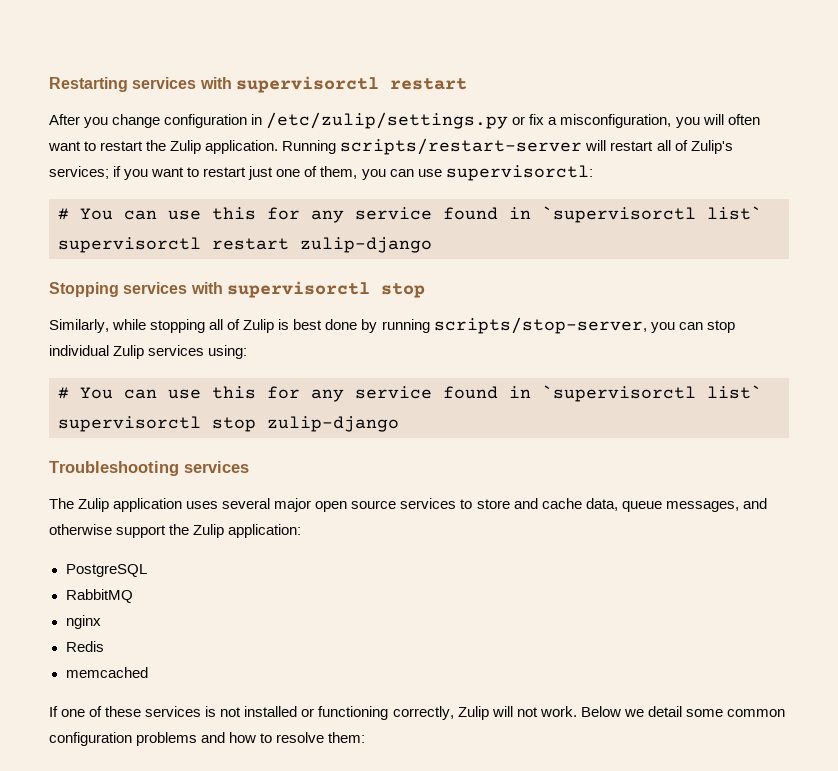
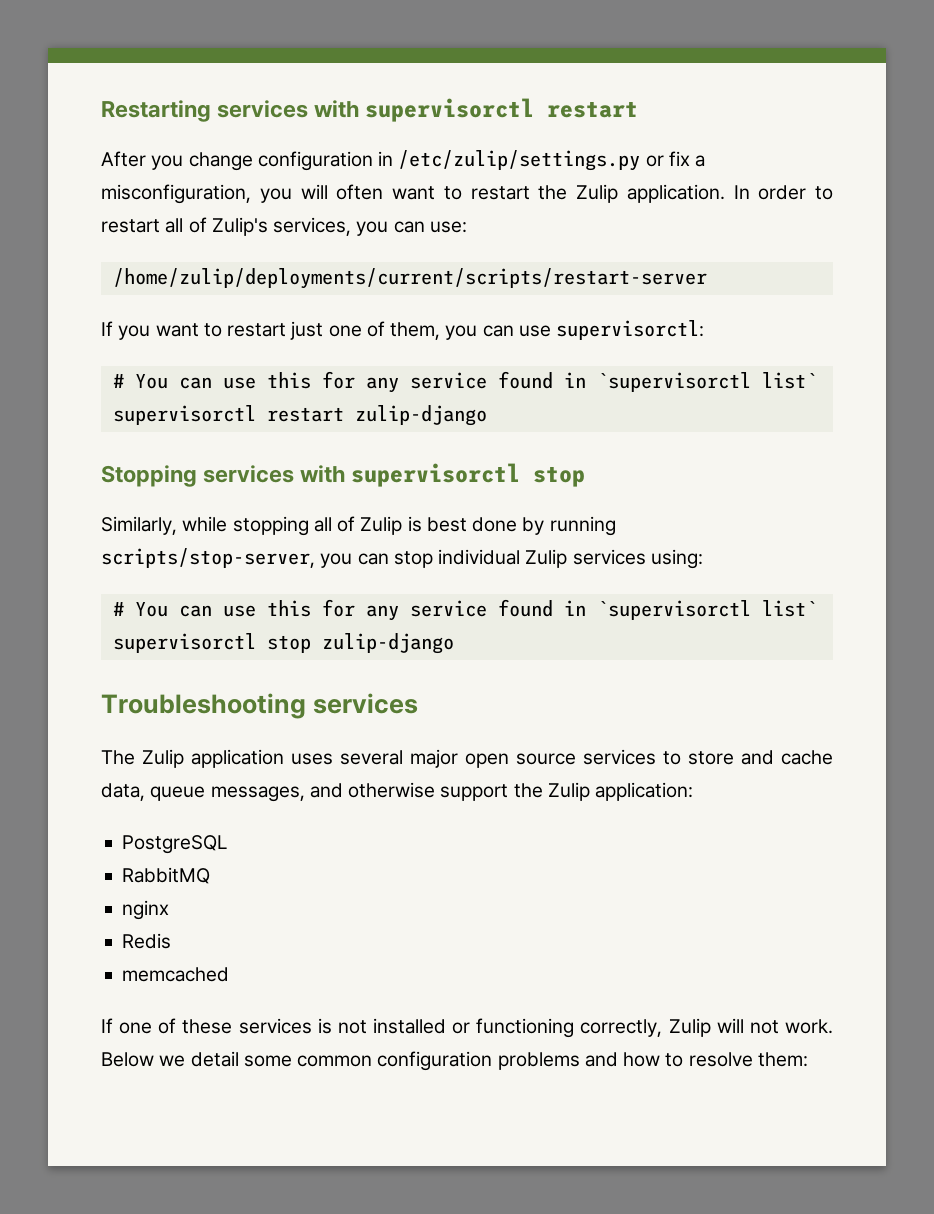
- Running scripts/restart-server will restart all of Zulip's services; if you want to restart just one of them, you can use supervisorctl:
+ In order to restart all of Zulip's services, you can use:
+ /home/zulip/deployments/current/scripts/restart-server
+ If you want to restart just one of them, you can use supervisorctl:

